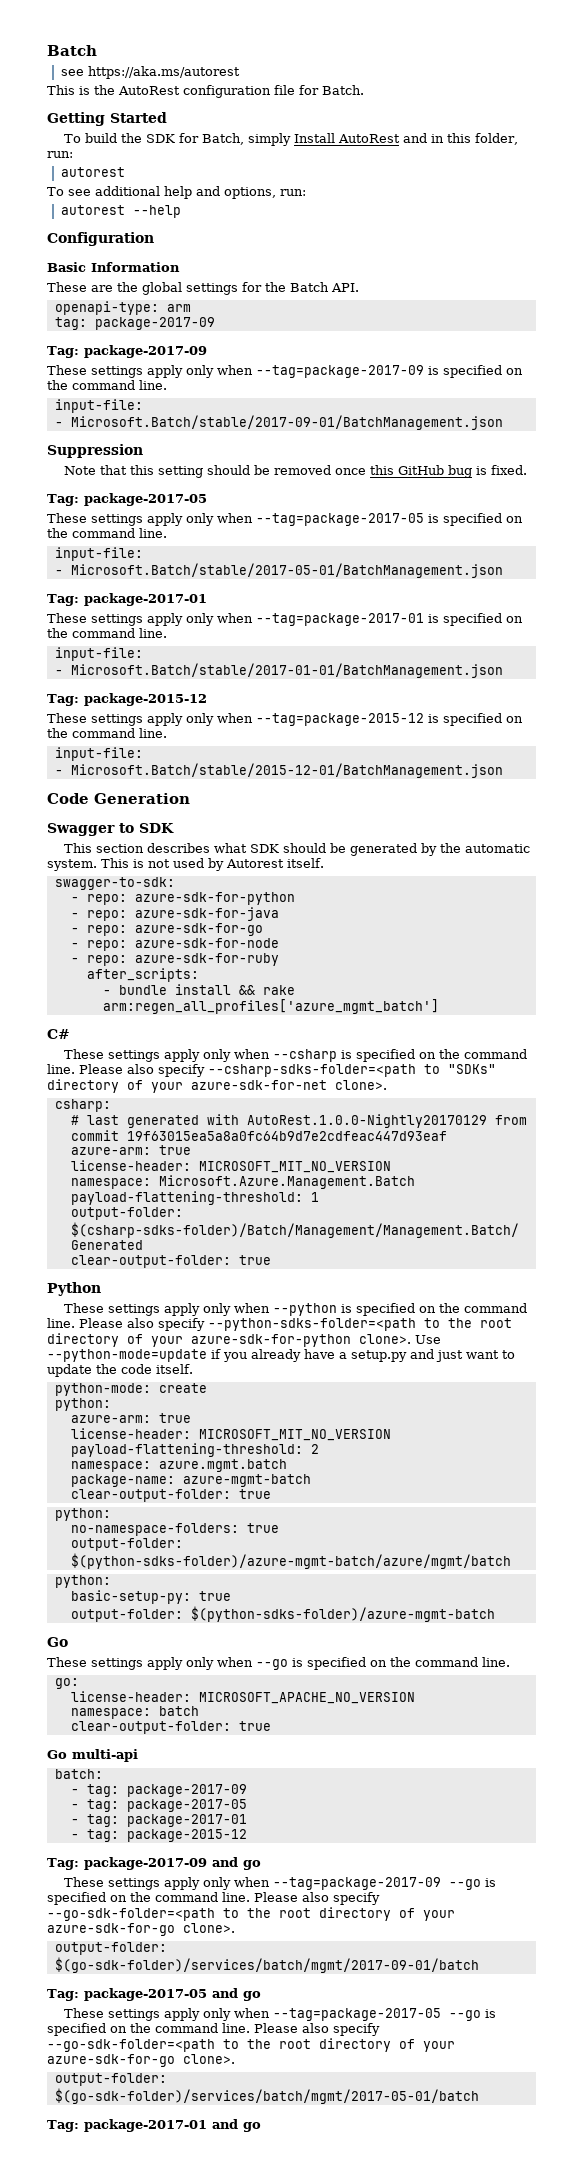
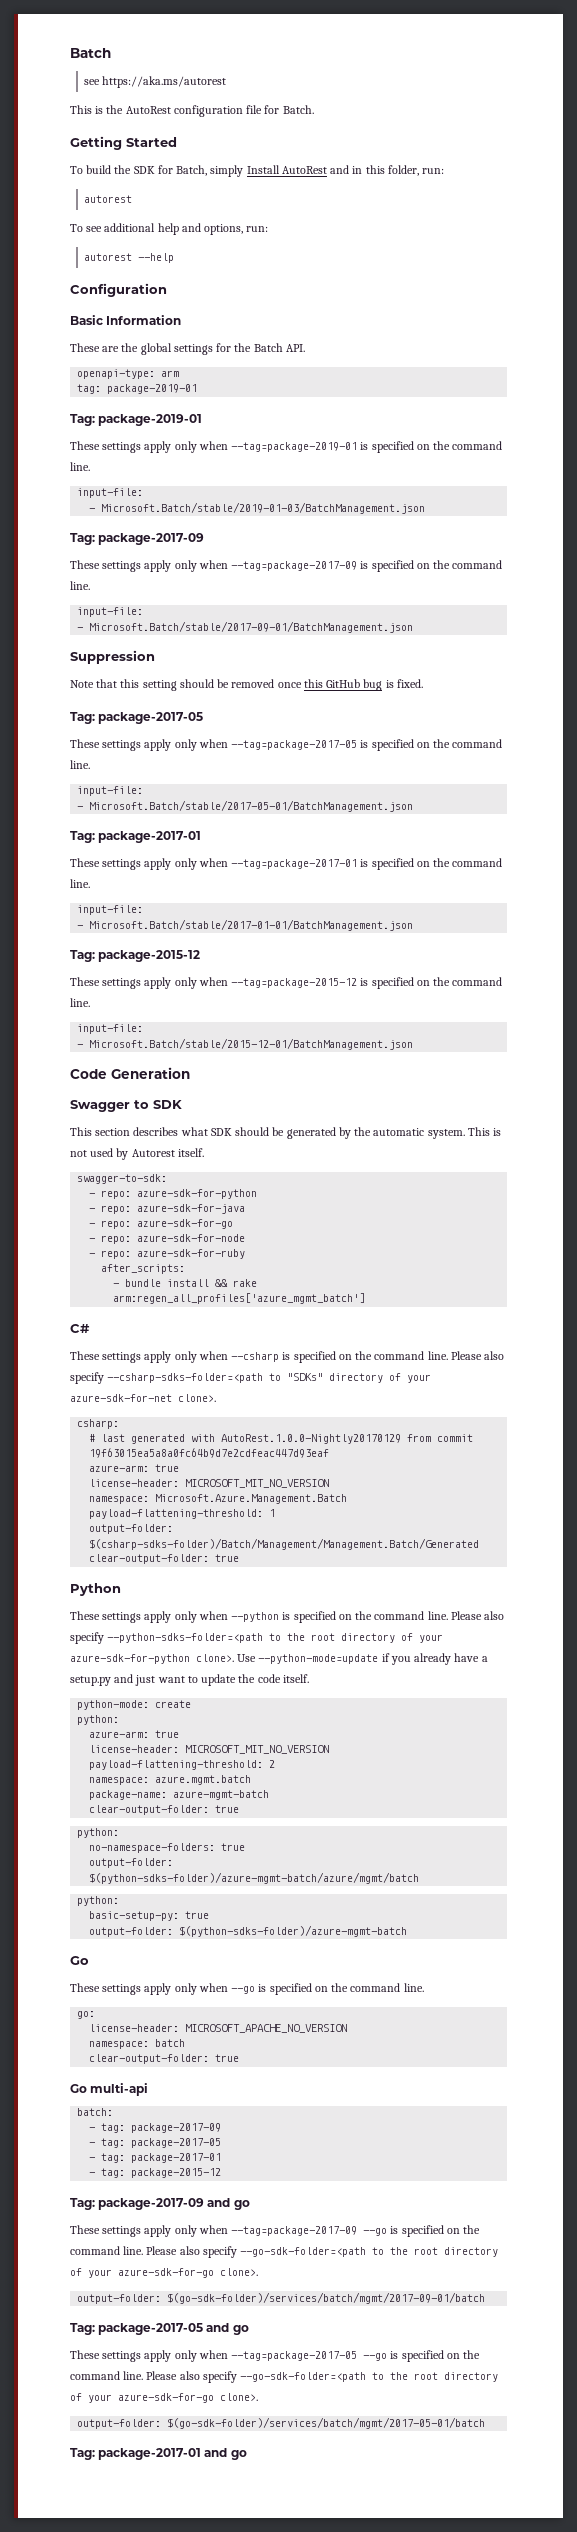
  openapi-type: arm
- tag: package-2017-09
+ tag: package-2019-01
+ Tag: package-2019-01
+ These settings apply only when --tag=package-2019-01 is specified on the command line.
+ input-file:
+ - Microsoft.Batch/stable/2019-01-03/BatchManagement.json

